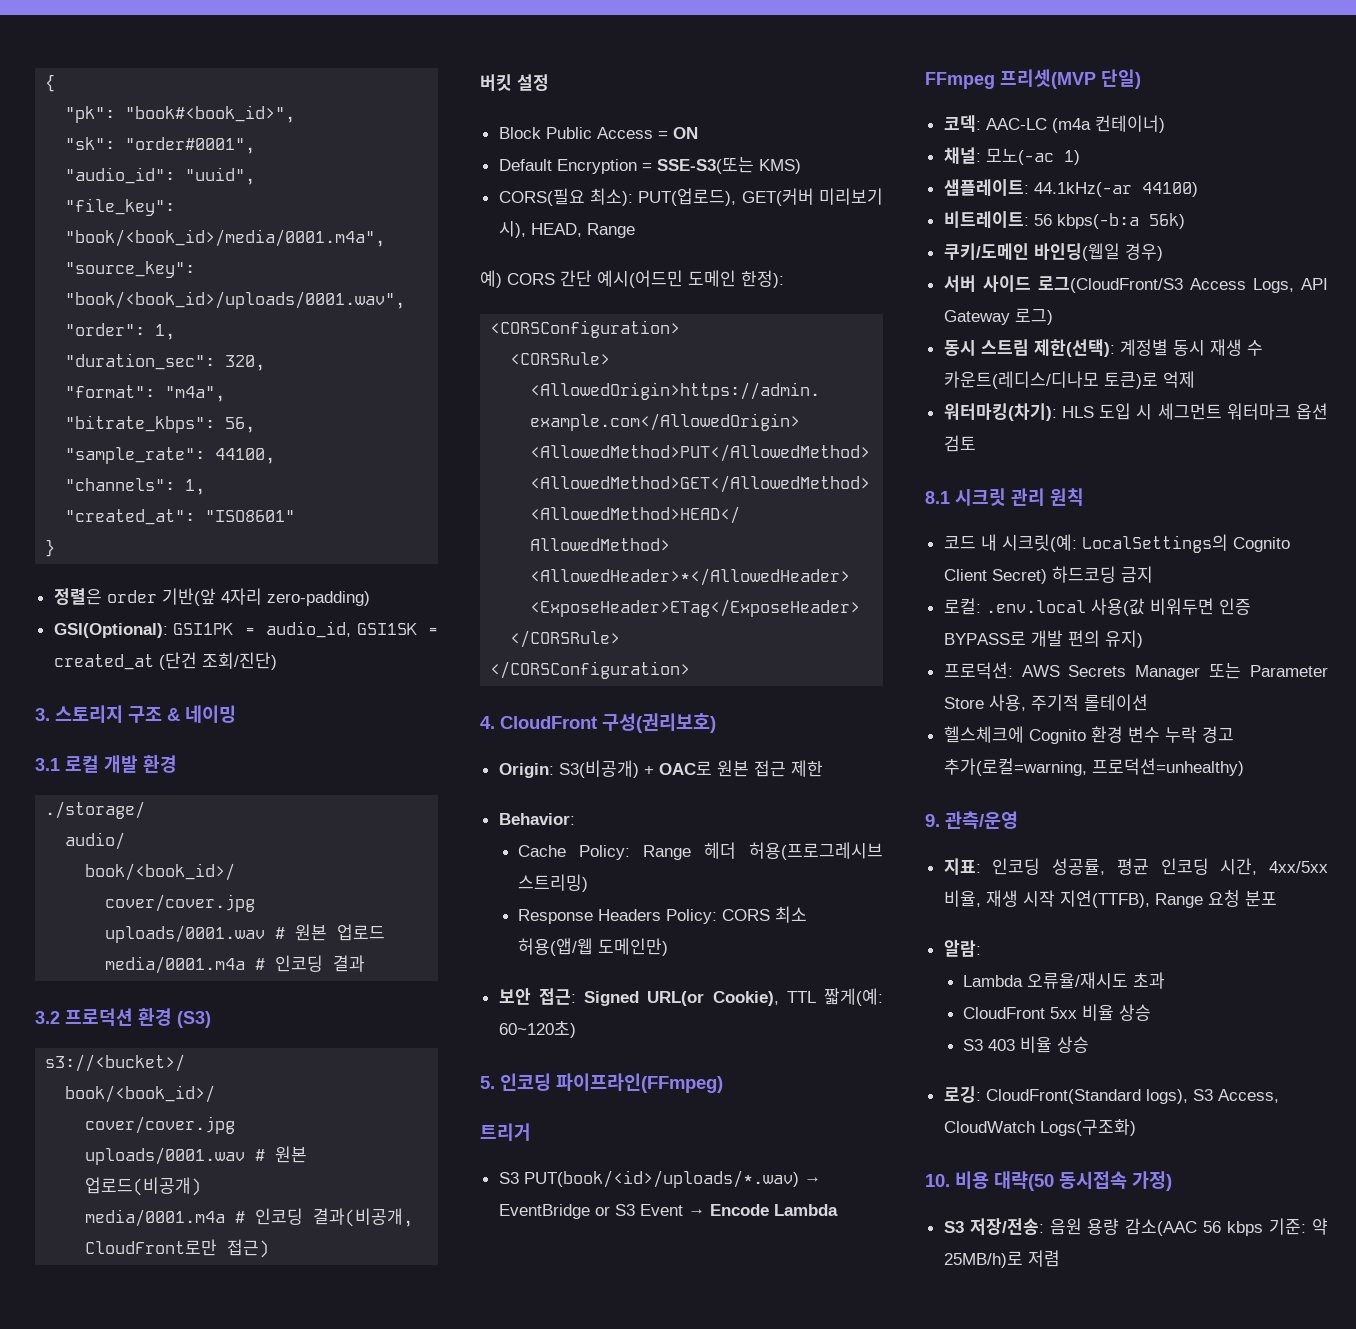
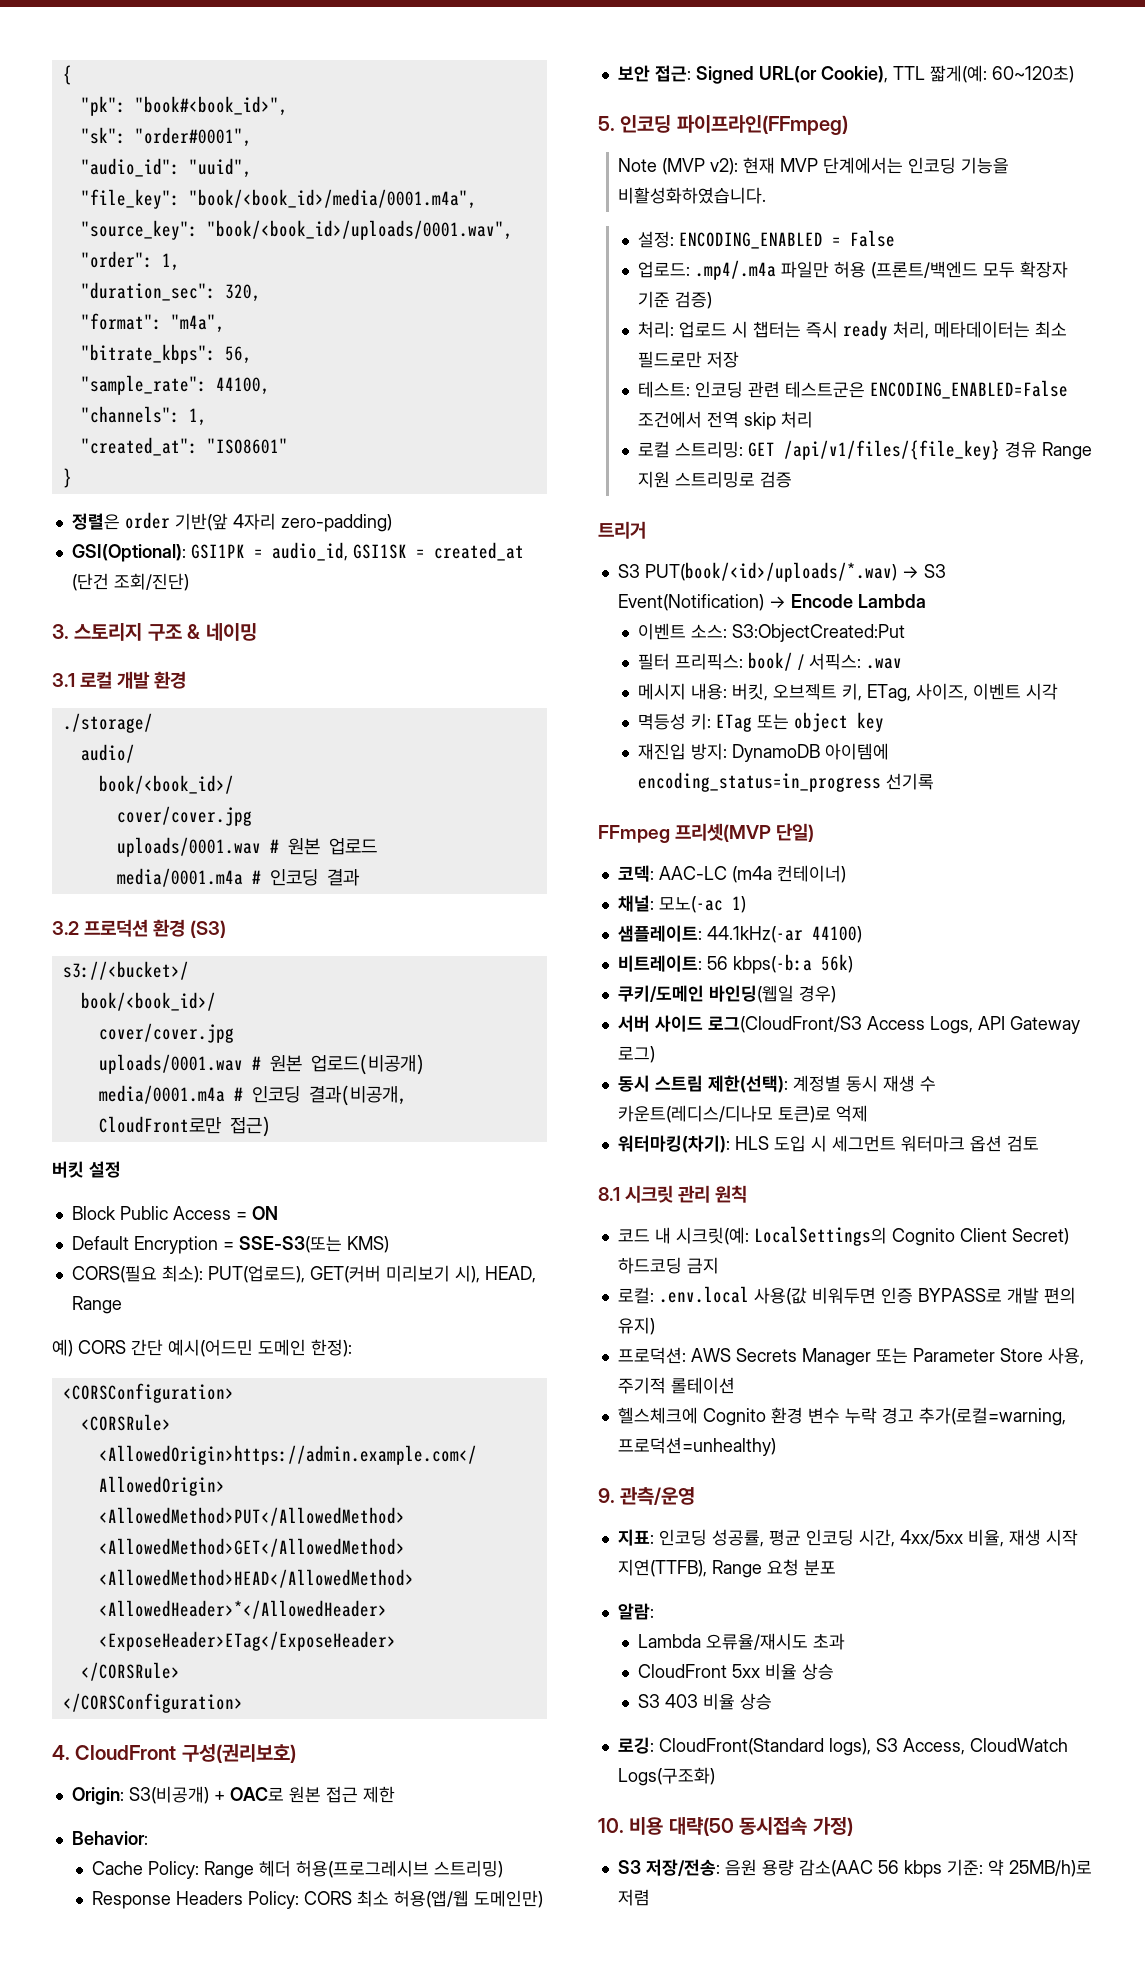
+ Note (MVP v2): 현재 MVP 단계에서는 인코딩 기능을 비활성화하였습니다.
+ 설정: ENCODING_ENABLED = False
+ 업로드: .mp4/.m4a 파일만 허용 (프론트/백엔드 모두 확장자 기준 검증)
+ 처리: 업로드 시 챕터는 즉시 ready 처리, 메타데이터는 최소 필드로만 저장
+ 테스트: 인코딩 관련 테스트군은 ENCODING_ENABLED=False 조건에서 전역 skip 처리
+ 로컬 스트리밍: GET /api/v1/files/{file_key} 경유 Range 지원 스트리밍로 검증
- S3 PUT(book/<id>/uploads/*.wav) → EventBridge or S3 Event → Encode Lambda
+ S3 PUT(book/<id>/uploads/*.wav) → S3 Event(Notification) → Encode Lambda
+ 이벤트 소스: S3:ObjectCreated:Put
+ 필터 프리픽스: book/ / 서픽스: .wav
+ 메시지 내용: 버킷, 오브젝트 키, ETag, 사이즈, 이벤트 시각
+ 멱등성 키: ETag 또는 object key
+ 재진입 방지: DynamoDB 아이템에 encoding_status=in_progress 선기록

